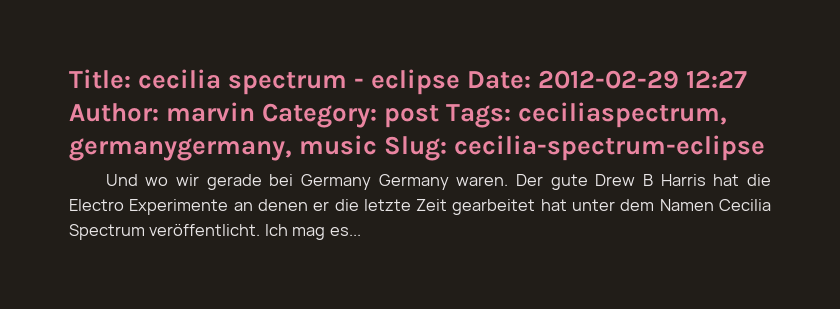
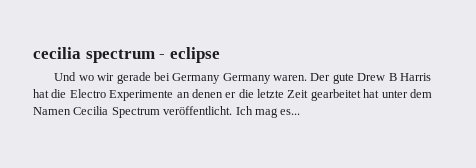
- Title: cecilia spectrum - eclipse Date: 2012-02-29 12:27 Author: marvin Category: post Tags: ceciliaspectrum, germanygermany, music Slug: cecilia-spectrum-eclipse
+ cecilia spectrum - eclipse

